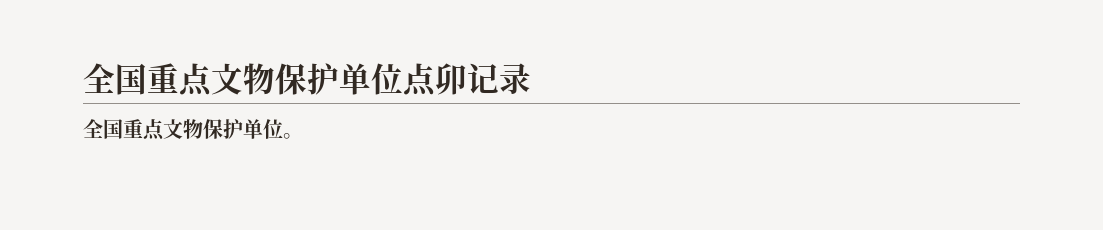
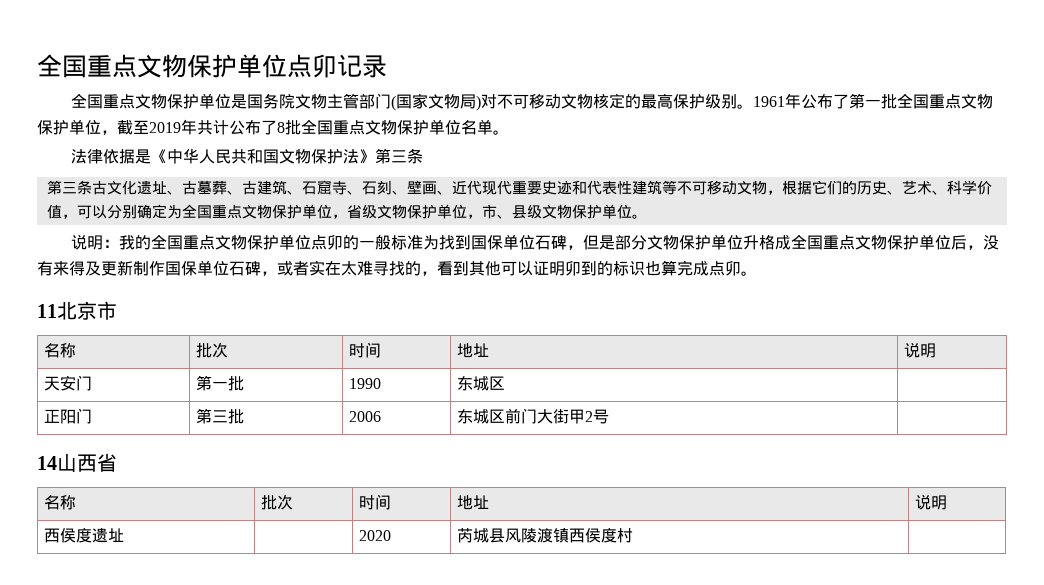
- 全国重点文物保护单位。
+ 全国重点文物保护单位是国务院文物主管部门(国家文物局)对不可移动文物核定的最高保护级别。1961年公布了第一批全国重点文物保护单位，截至2019年共计公布了8批全国重点文物保护单位名单。
+ 法律依据是《中华人民共和国文物保护法》第三条
+ 第三条古文化遗址、古墓葬、古建筑、石窟寺、石刻、壁画、近代现代重要史迹和代表性建筑等不可移动文物，根据它们的历史、艺术、科学价值，可以分别确定为全国重点文物保护单位，省级文物保护单位，市、县级文物保护单位。
+ 说明：我的全国重点文物保护单位点卯的一般标准为找到国保单位石碑，但是部分文物保护单位升格成全国重点文物保护单位后，没有来得及更新制作国保单位石碑，或者实在太难寻找的，看到其他可以证明卯到的标识也算完成点卯。
+ 11北京市
+ 名称 | 批次 | 时间 | 地址 | 说明
+ 天安门 | 第一批 | 1990 | 东城区 |
+ 正阳门 | 第三批 | 2006 | 东城区前门大街甲2号 |
+ 14山西省
+ 名称 | 批次 | 时间 | 地址 | 说明
+ 西侯度遗址 | | 2020 | 芮城县风陵渡镇西侯度村 |

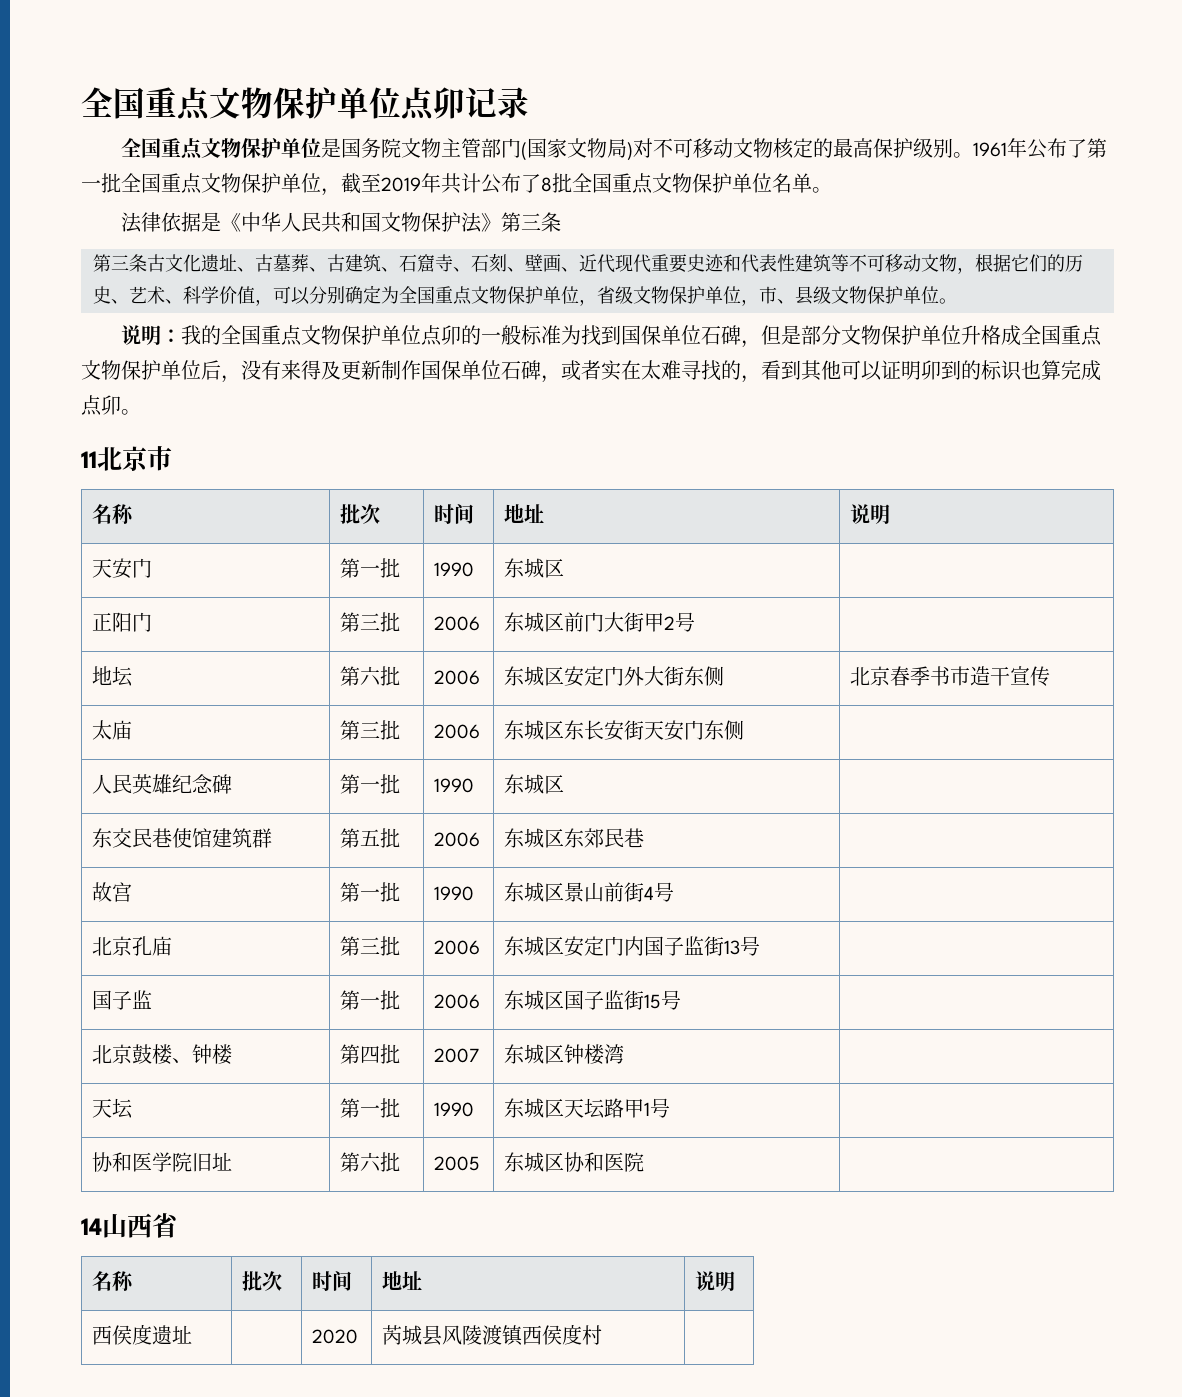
+ 地坛 | 第六批 | 2006 | 东城区安定门外大街东侧 | 北京春季书市造干宣传
+ 太庙 | 第三批 | 2006 | 东城区东长安街天安门东侧 |
+ 人民英雄纪念碑 | 第一批 | 1990 | 东城区 |
+ 东交民巷使馆建筑群 | 第五批 | 2006 | 东城区东郊民巷 |
+ 故宫 | 第一批 | 1990 | 东城区景山前街4号 |
+ 北京孔庙 | 第三批 | 2006 | 东城区安定门内国子监街13号 |
+ 国子监 | 第一批 | 2006 | 东城区国子监街15号 |
+ 北京鼓楼、钟楼 | 第四批 | 2007 | 东城区钟楼湾 |
+ 天坛 | 第一批 | 1990 | 东城区天坛路甲1号 |
+ 协和医学院旧址 | 第六批 | 2005 | 东城区协和医院 |

